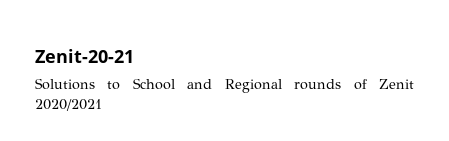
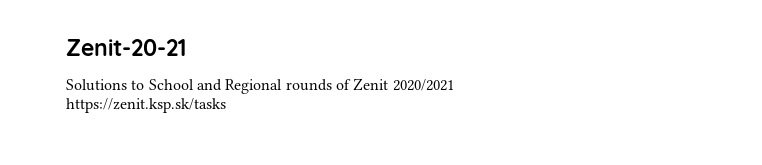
+ https://zenit.ksp.sk/tasks

